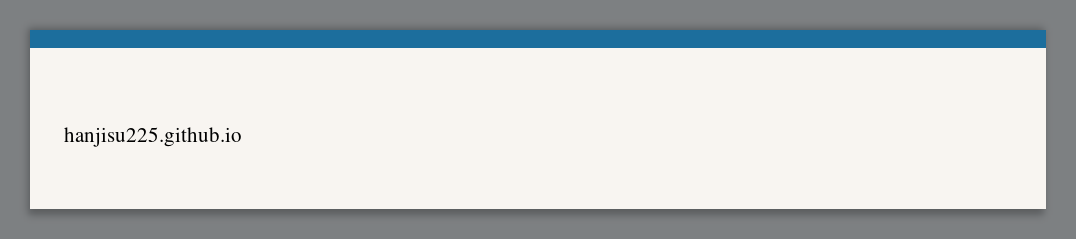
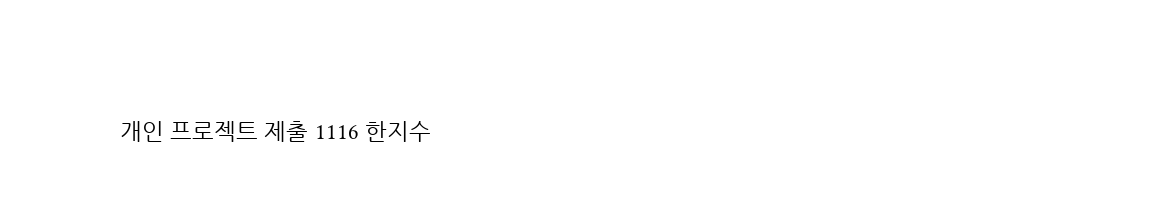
- hanjisu225.github.io
+ 개인 프로젝트 제출 1116 한지수

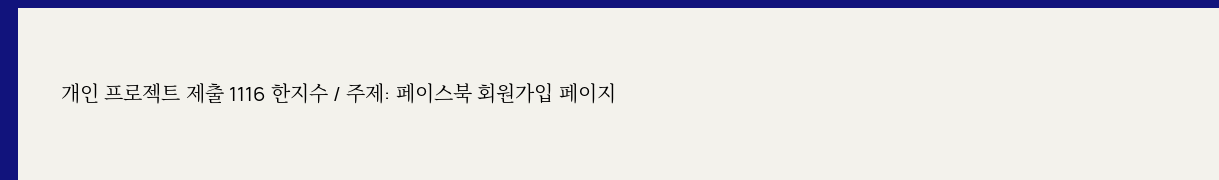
- 개인 프로젝트 제출 1116 한지수
+ 개인 프로젝트 제출 1116 한지수 / 주제: 페이스북 회원가입 페이지

